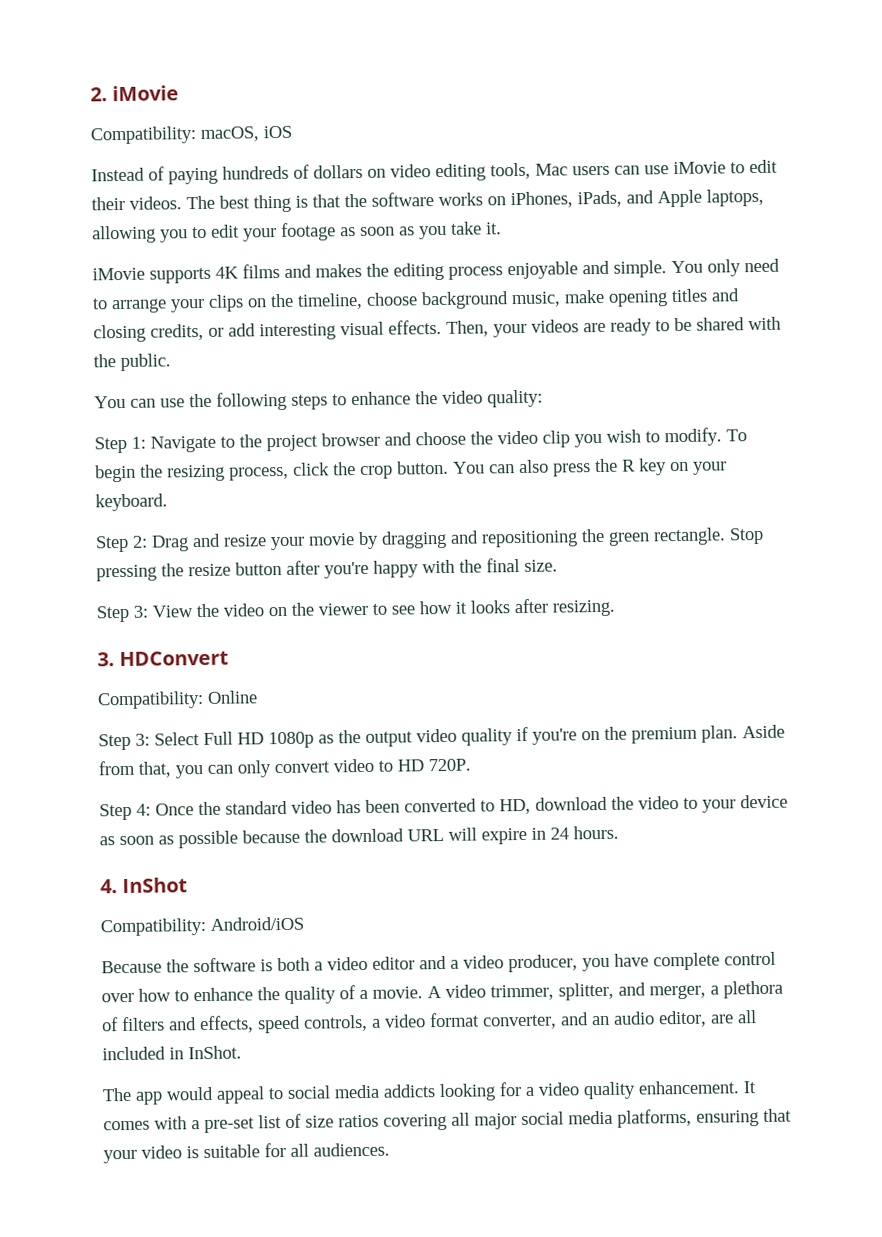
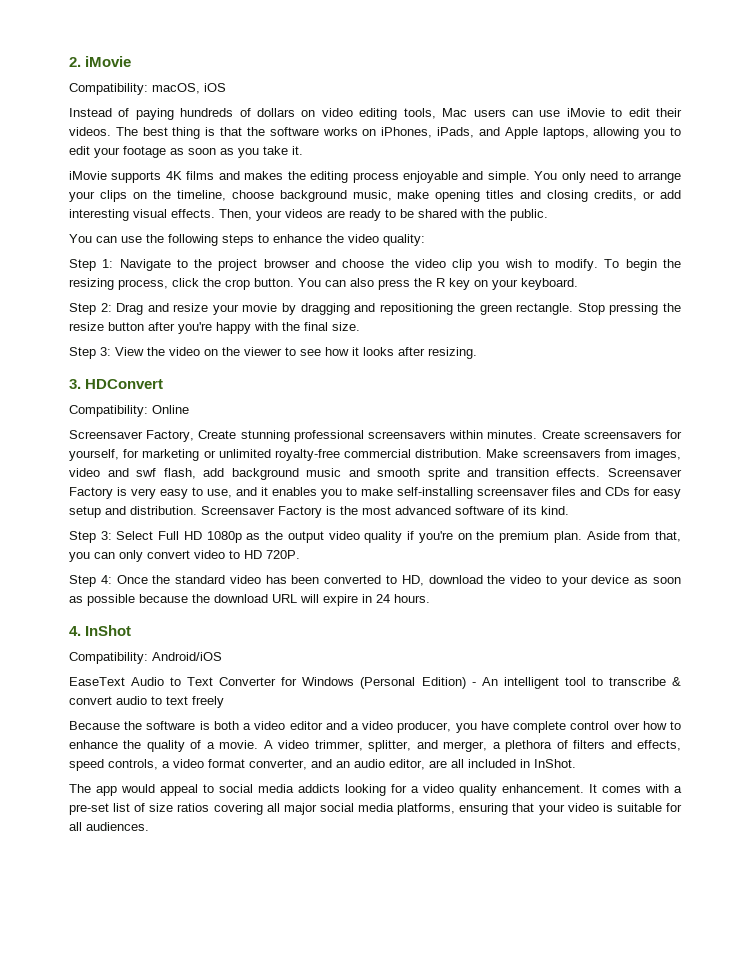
+ Screensaver Factory, Create stunning professional screensavers within minutes. Create screensavers for yourself, for marketing or unlimited royalty-free commercial distribution. Make screensavers from images, video and swf flash, add background music and smooth sprite and transition effects. Screensaver Factory is very easy to use, and it enables you to make self-installing screensaver files and CDs for easy setup and distribution. Screensaver Factory is the most advanced software of its kind.
+ EaseText Audio to Text Converter for Windows (Personal Edition) - An intelligent tool to transcribe & convert audio to text freely

